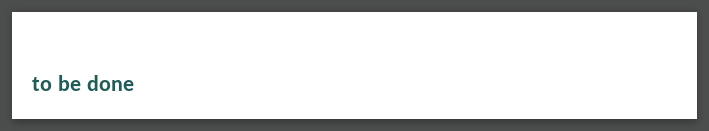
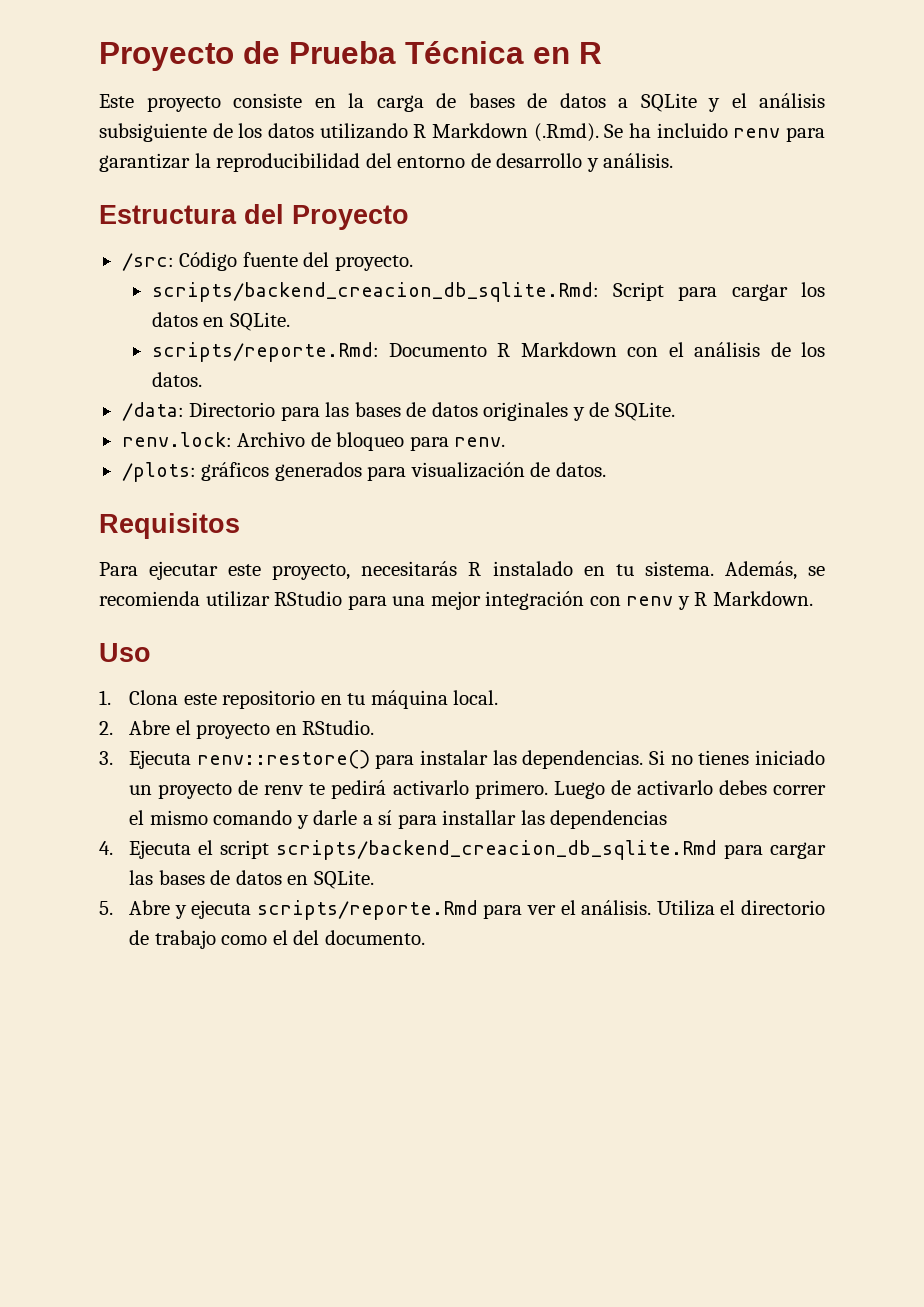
- to be done
+ Proyecto de Prueba Técnica en R
+ Este proyecto consiste en la carga de bases de datos a SQLite y el análisis subsiguiente de los datos utilizando R Markdown (.Rmd). Se ha incluido renv para garantizar la reproducibilidad del entorno de desarrollo y análisis.
+ Estructura del Proyecto
+ /src: Código fuente del proyecto.
+ scripts/backend_creacion_db_sqlite.Rmd: Script para cargar los datos en SQLite.
+ scripts/reporte.Rmd: Documento R Markdown con el análisis de los datos.
+ /data: Directorio para las bases de datos originales y de SQLite.
+ renv.lock: Archivo de bloqueo para renv.
+ /plots: gráficos generados para visualización de datos.
+ Requisitos
+ Para ejecutar este proyecto, necesitarás R instalado en tu sistema. Además, se recomienda utilizar RStudio para una mejor integración con renv y R Markdown.
+ Uso
+ 1. Clona este repositorio en tu máquina local.
+ 2. Abre el proyecto en RStudio.
+ 3. Ejecuta renv::restore() para instalar las dependencias. Si no tienes iniciado un proyecto de renv te pedirá activarlo primero. Luego de activarlo debes correr el mismo comando y darle a sí para installar las dependencias
+ 4. Ejecuta el script scripts/backend_creacion_db_sqlite.Rmd para cargar las bases de datos en SQLite.
+ 5. Abre y ejecuta scripts/reporte.Rmd para ver el análisis. Utiliza el directorio de trabajo como el del documento.

